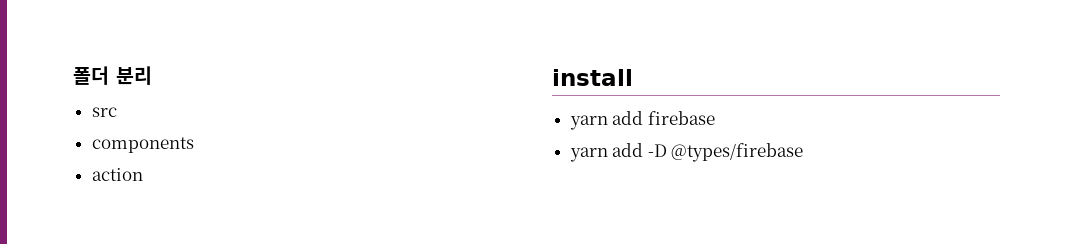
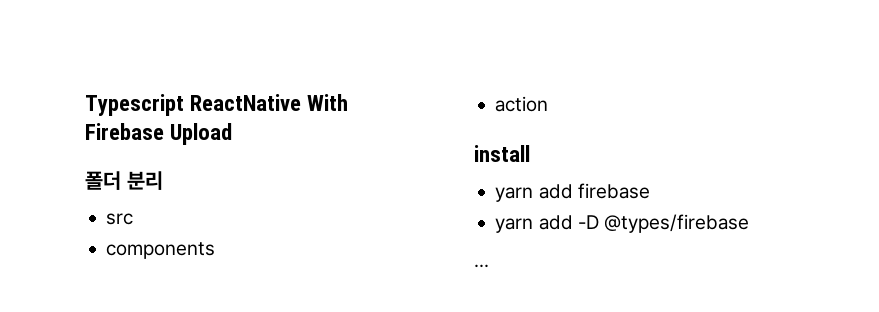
+ Typescript ReactNative With Firebase Upload
+ ...

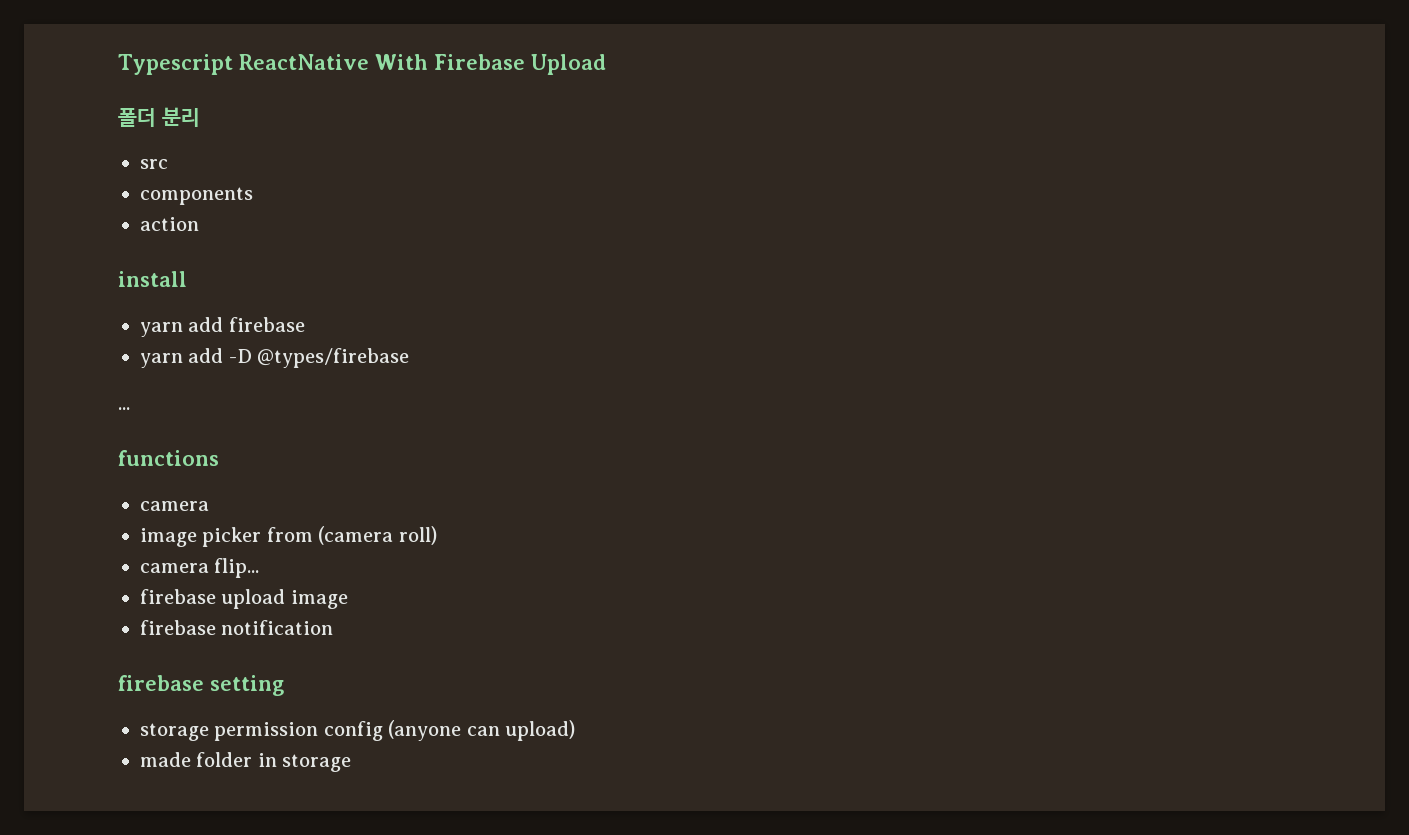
+ functions
+ camera
+ image picker from (camera roll)
+ camera flip...
+ firebase upload image
+ firebase notification
+ firebase setting
+ storage permission config (anyone can upload)
+ made folder in storage

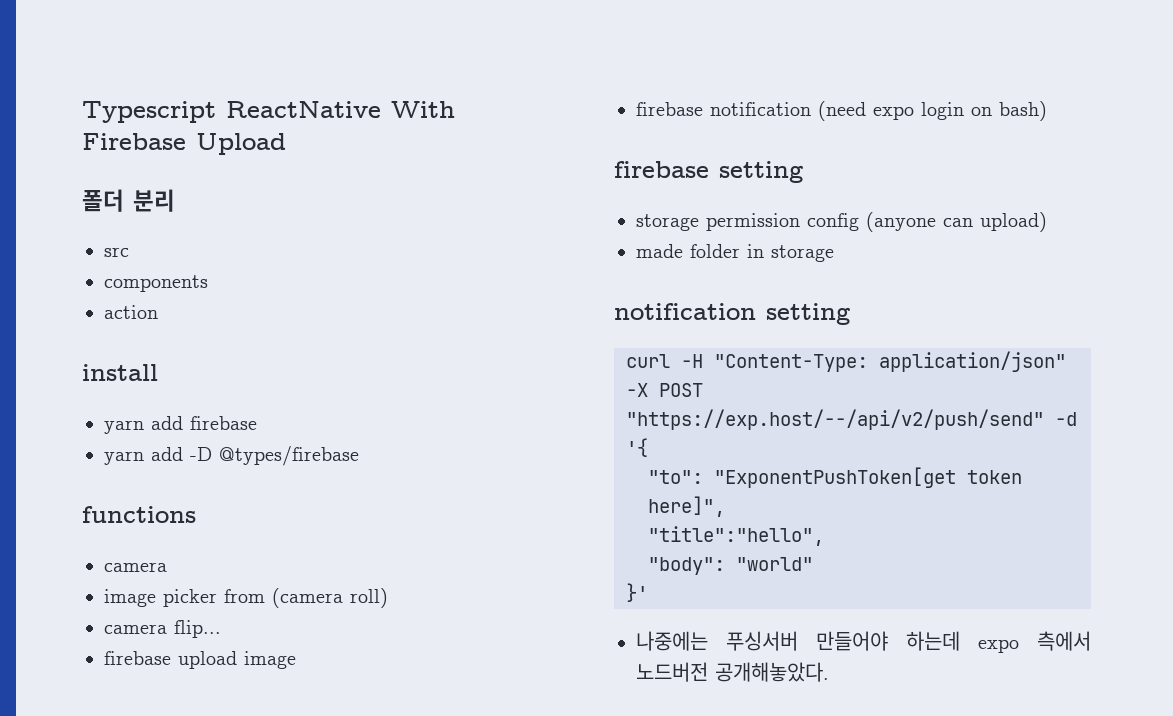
- ...
- firebase notification
+ firebase notification (need expo login on bash)
+ notification setting
+ curl -H "Content-Type: application/json" -X POST "https://exp.host/--/api/v2/push/send" -d '{
+ "to": "ExponentPushToken[get token here]",
+ "title":"hello",
+ "body": "world"
+ }'
+ 나중에는 푸싱서버 만들어야 하는데 expo 측에서 노드버전 공개해놓았다.

